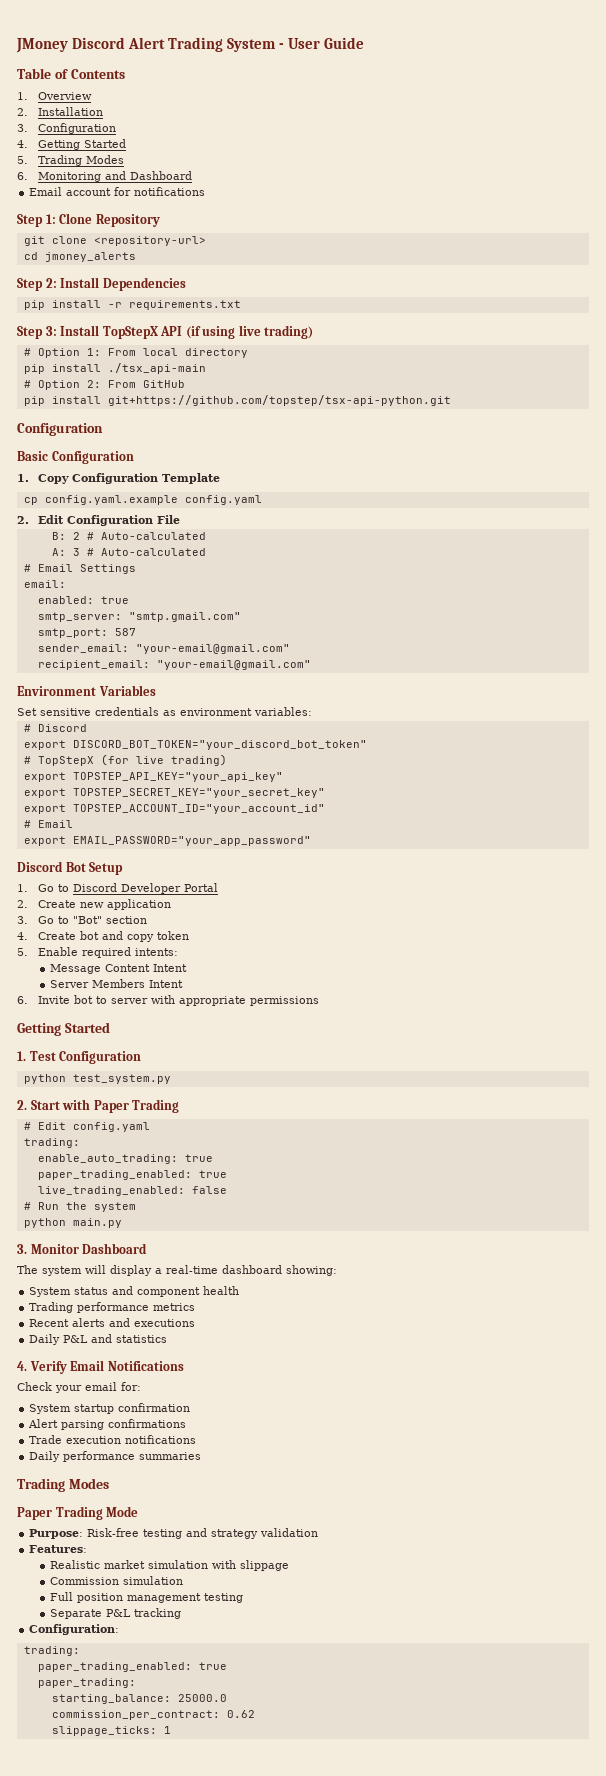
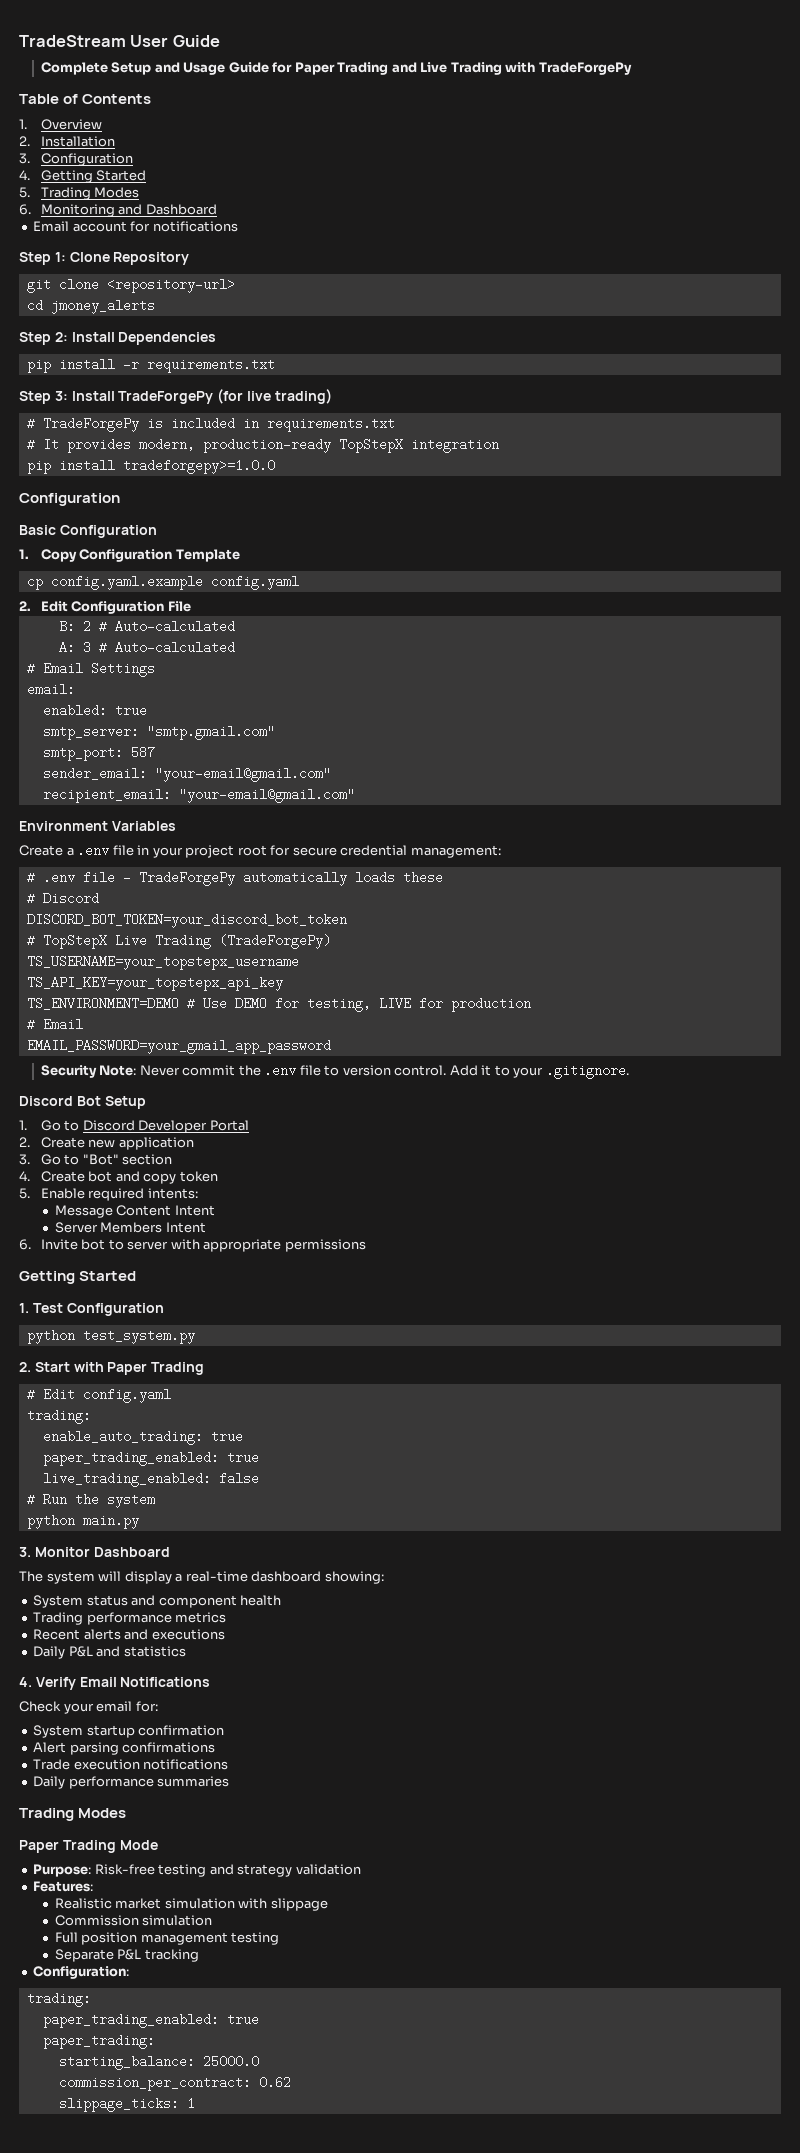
- JMoney Discord Alert Trading System - User Guide
+ TradeStream User Guide
+ Complete Setup and Usage Guide for Paper Trading and Live Trading with TradeForgePy
- Step 3: Install TopStepX API (if using live trading)
+ Step 3: Install TradeForgePy (for live trading)
- # Option 1: From local directory
- pip install ./tsx_api-main
- # Option 2: From GitHub
- pip install git+https://github.com/topstep/tsx-api-python.git
+ # TradeForgePy is included in requirements.txt
+ # It provides modern, production-ready TopStepX integration
+ pip install tradeforgepy>=1.0.0
- Set sensitive credentials as environment variables:
+ Create a .env file in your project root for secure credential management:
+ # .env file - TradeForgePy automatically loads these
- export DISCORD_BOT_TOKEN="your_discord_bot_token"
+ DISCORD_BOT_TOKEN=your_discord_bot_token
- # TopStepX (for live trading)
- export TOPSTEP_API_KEY="your_api_key"
- export TOPSTEP_SECRET_KEY="your_secret_key"
- export TOPSTEP_ACCOUNT_ID="your_account_id"
+ # TopStepX Live Trading (TradeForgePy)
+ TS_USERNAME=your_topstepx_username
+ TS_API_KEY=your_topstepx_api_key
+ TS_ENVIRONMENT=DEMO # Use DEMO for testing, LIVE for production
  # Email
- export EMAIL_PASSWORD="your_app_password"
+ EMAIL_PASSWORD=your_gmail_app_password
+ Security Note: Never commit the .env file to version control. Add it to your .gitignore.

